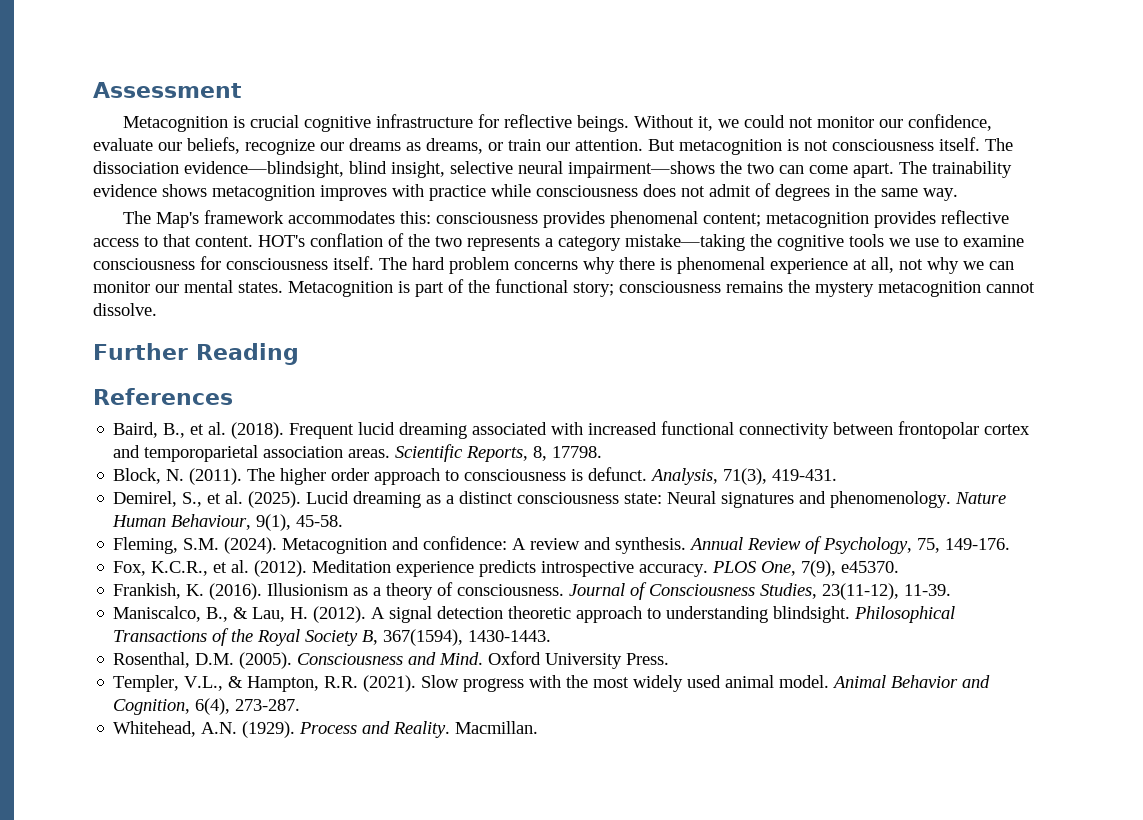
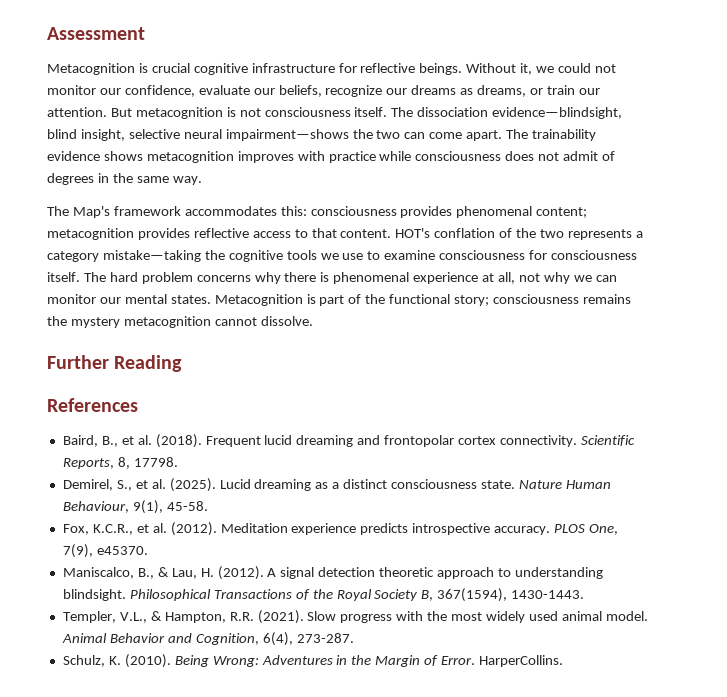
- Frequent lucid dreaming associated with increased functional connectivity between frontopolar cortex and temporoparietal association areas. Scientific Reports, 8, 17798.
- Block, N. (2011). The higher order approach to consciousness is defunct. Analysis, 71(3), 419-431.
+ Frequent lucid dreaming and frontopolar cortex connectivity. Scientific Reports, 8, 17798.
- Lucid dreaming as a distinct consciousness state: Neural signatures and phenomenology.
+ Lucid dreaming as a distinct consciousness state.
- Fleming, S.M. (2024). Metacognition and confidence: A review and synthesis. Annual Review of Psychology, 75, 149-176.
- Frankish, K. (2016). Illusionism as a theory of consciousness. Journal of Consciousness Studies, 23(11-12), 11-39.
- Rosenthal, D.M. (2005). Consciousness and Mind. Oxford University Press.
- Whitehead, A.N. (1929). Process and Reality. Macmillan.
+ Schulz, K. (2010). Being Wrong: Adventures in the Margin of Error. HarperCollins.

